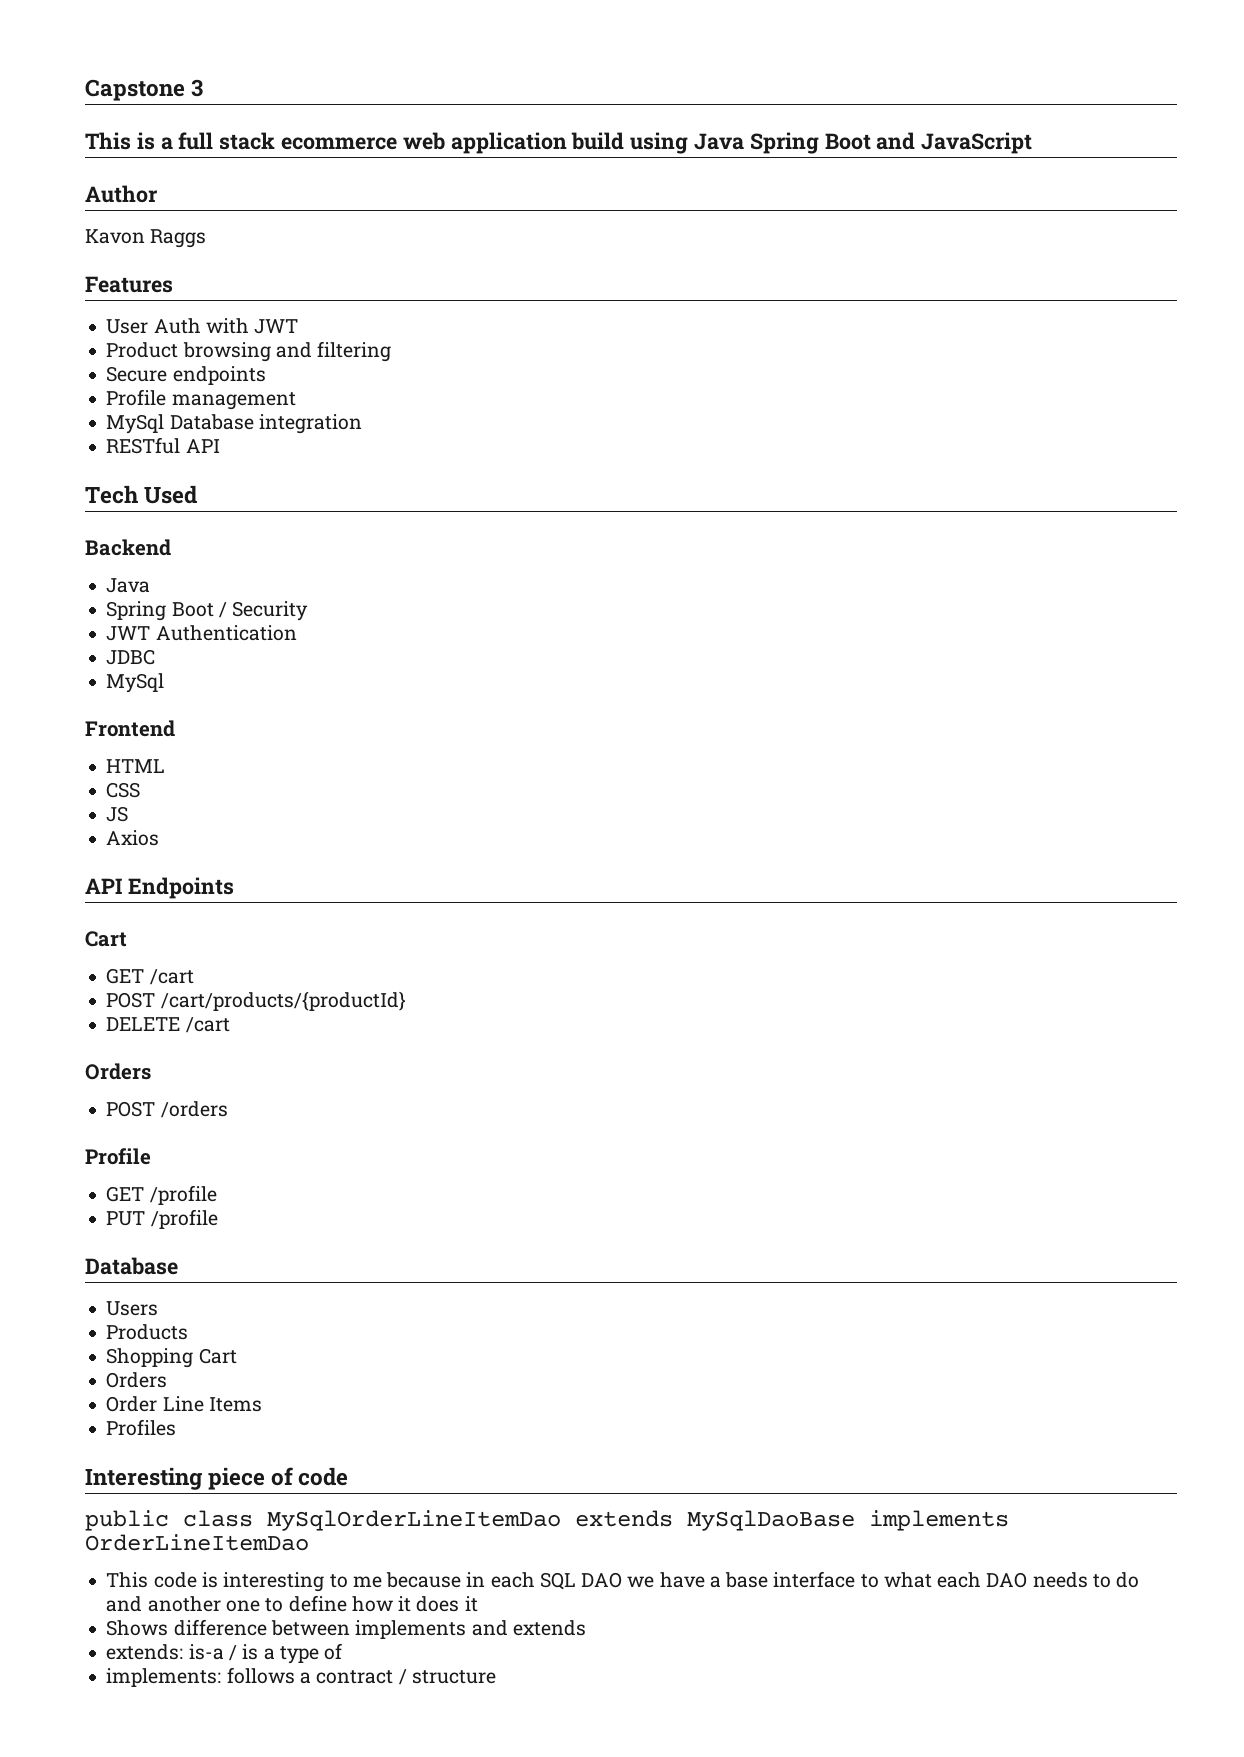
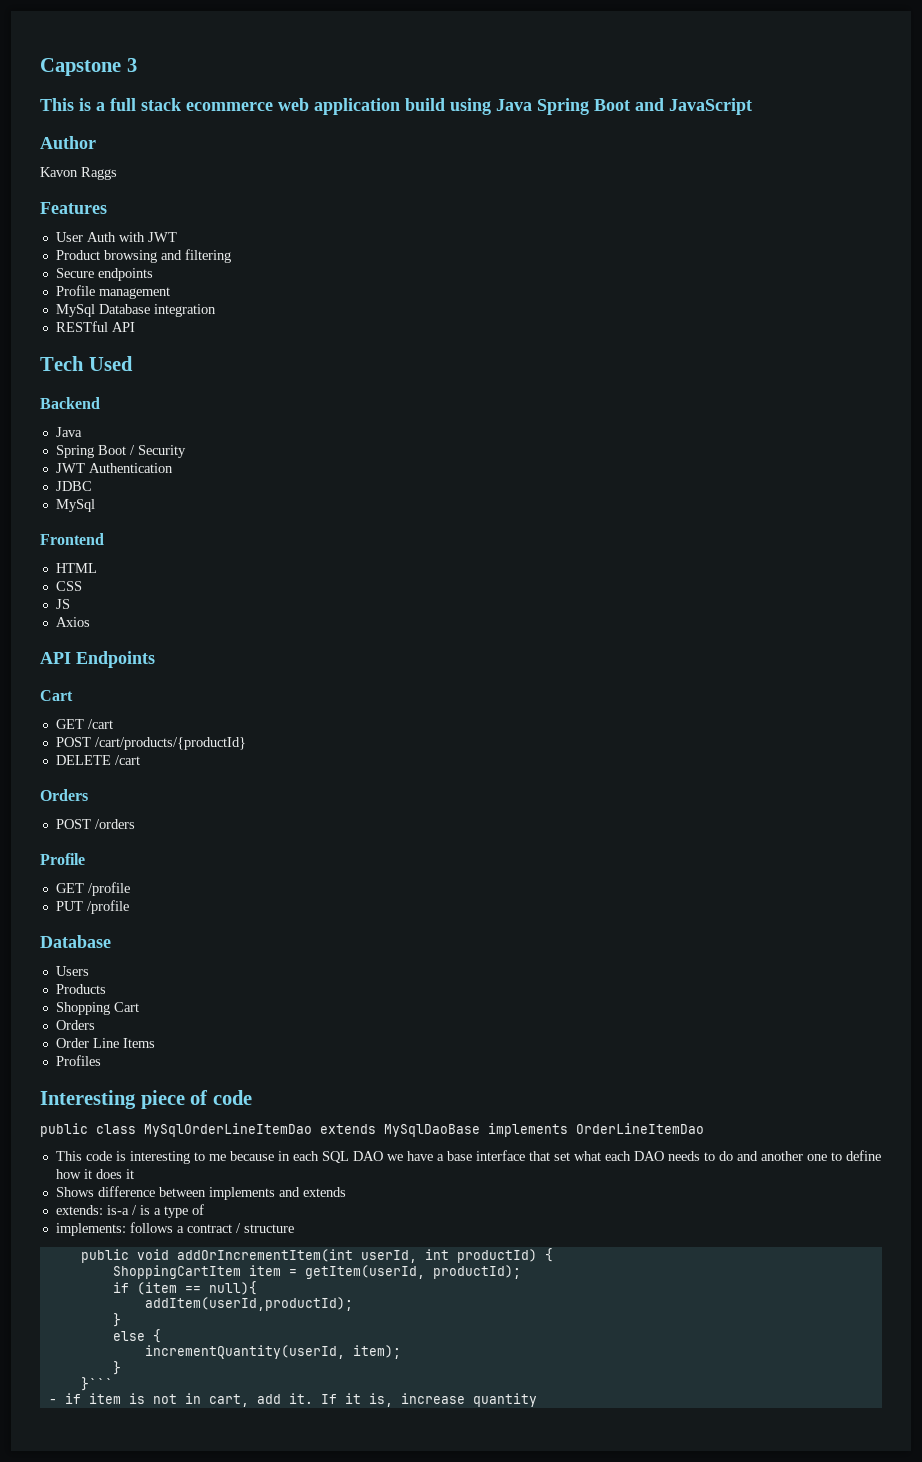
- This code is interesting to me because in each SQL DAO we have a base interface to what each DAO needs to do and another one to define how it does it
+ This code is interesting to me because in each SQL DAO we have a base interface that set what each DAO needs to do and another one to define how it does it
+ public void addOrIncrementItem(int userId, int productId) {
+ ShoppingCartItem item = getItem(userId, productId);
+ if (item == null){
+ addItem(userId,productId);
+ }
+ else {
+ incrementQuantity(userId, item);
+ }
+ }```
+ - if item is not in cart, add it. If it is, increase quantity

